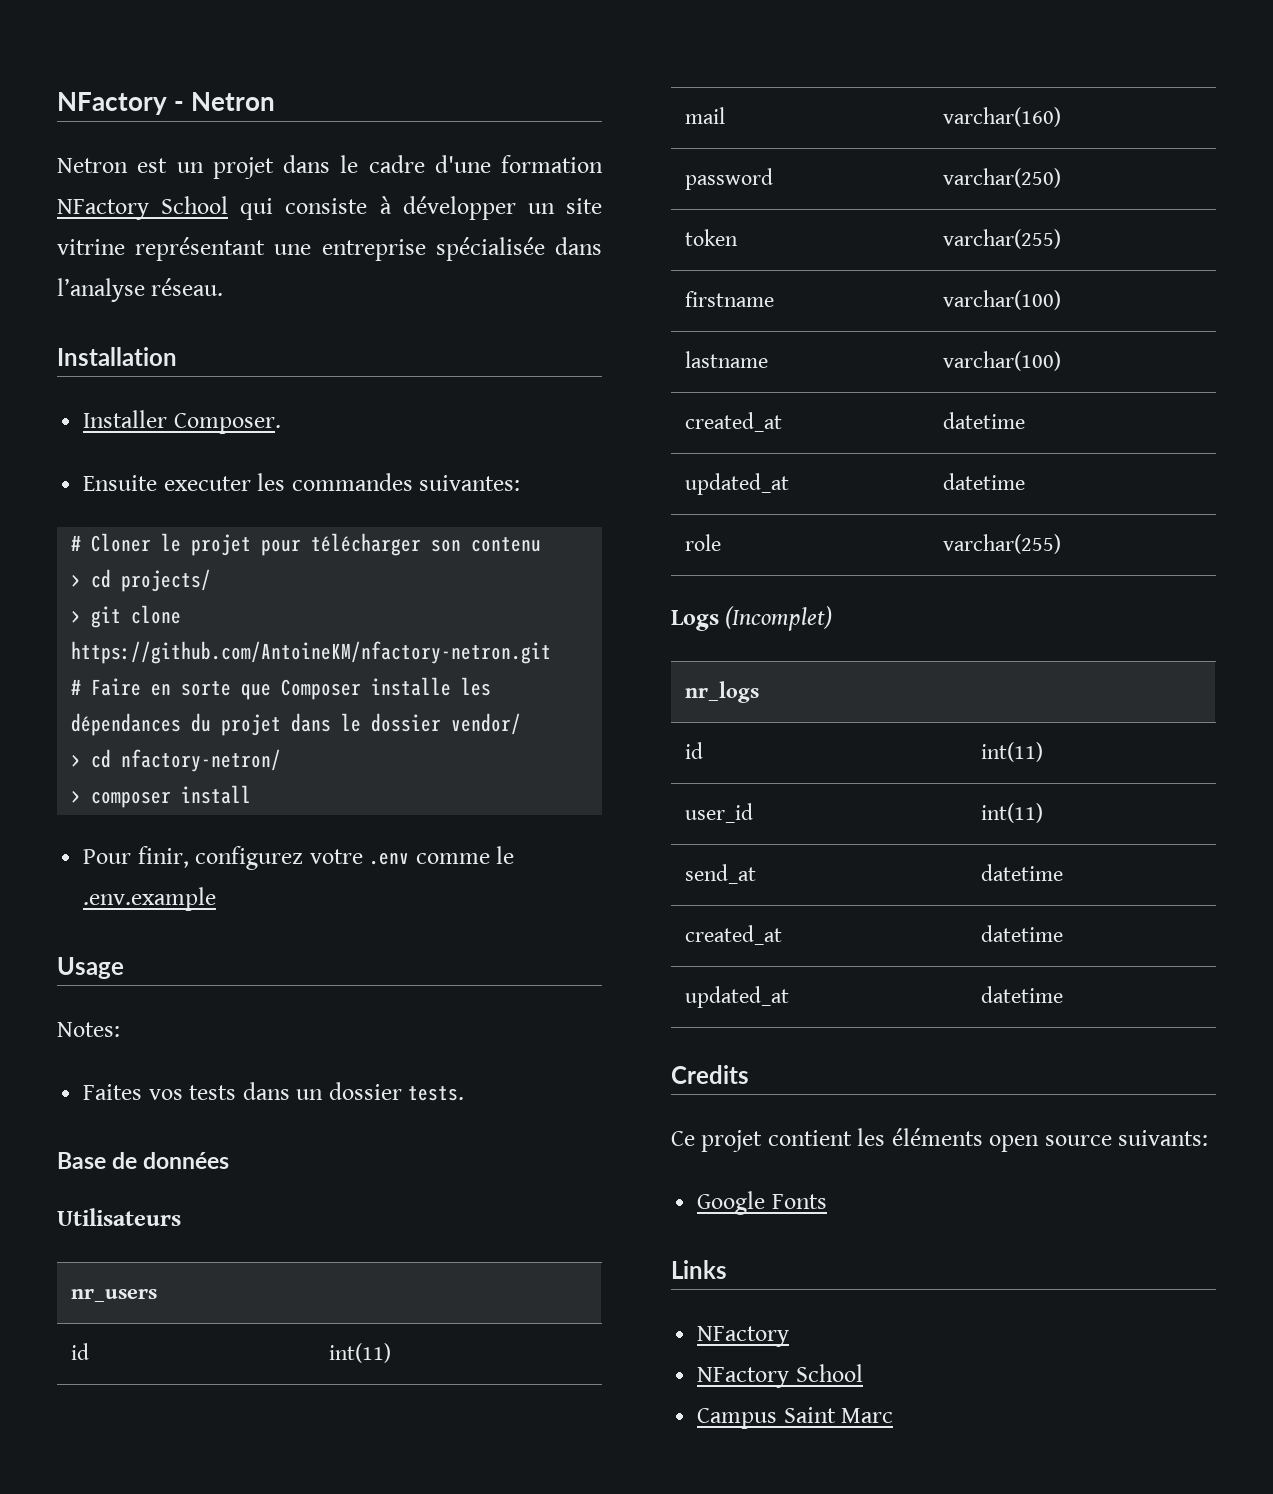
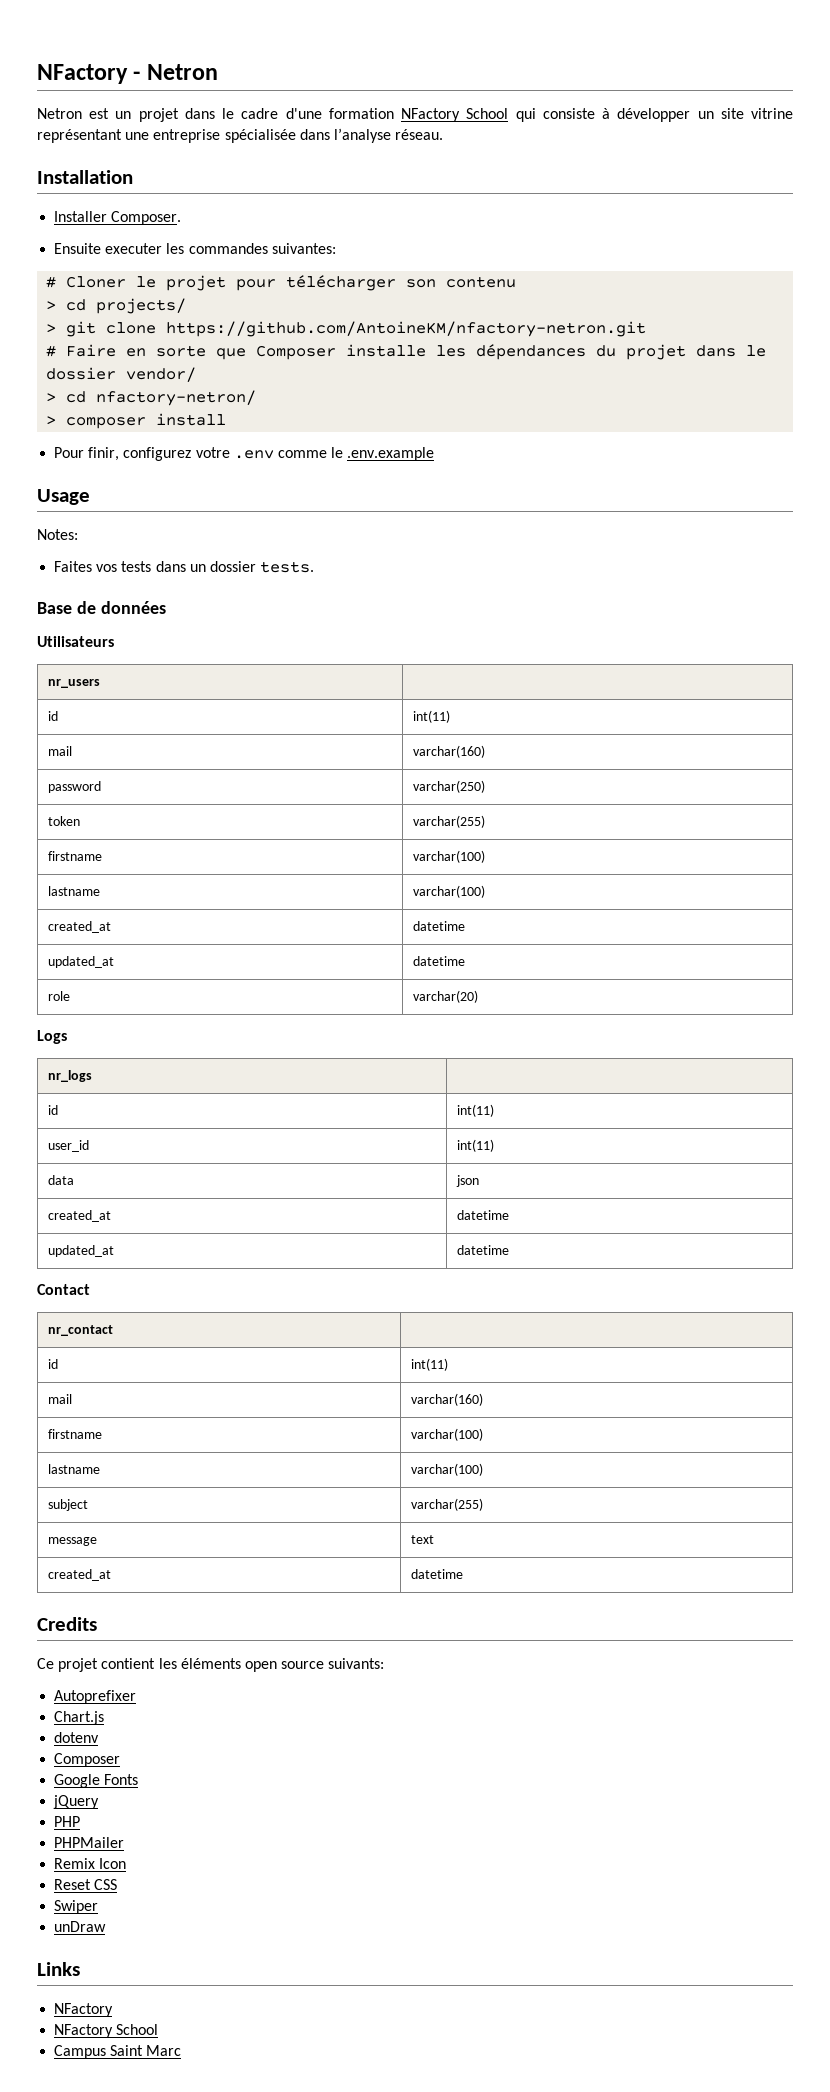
- role | varchar(255)
+ role | varchar(20)
- Logs (Incomplet)
+ Logs
- send_at | datetime
+ data | json
  created_at | datetime
  updated_at | datetime
+ Contact
+ nr_contact |
+ id | int(11)
+ mail | varchar(160)
+ firstname | varchar(100)
+ lastname | varchar(100)
+ subject | varchar(255)
+ message | text
+ created_at | datetime
+ Autoprefixer
+ Chart.js
+ dotenv
+ Composer
  Google Fonts
+ jQuery
+ PHP
+ PHPMailer
+ Remix Icon
+ Reset CSS
+ Swiper
+ unDraw

